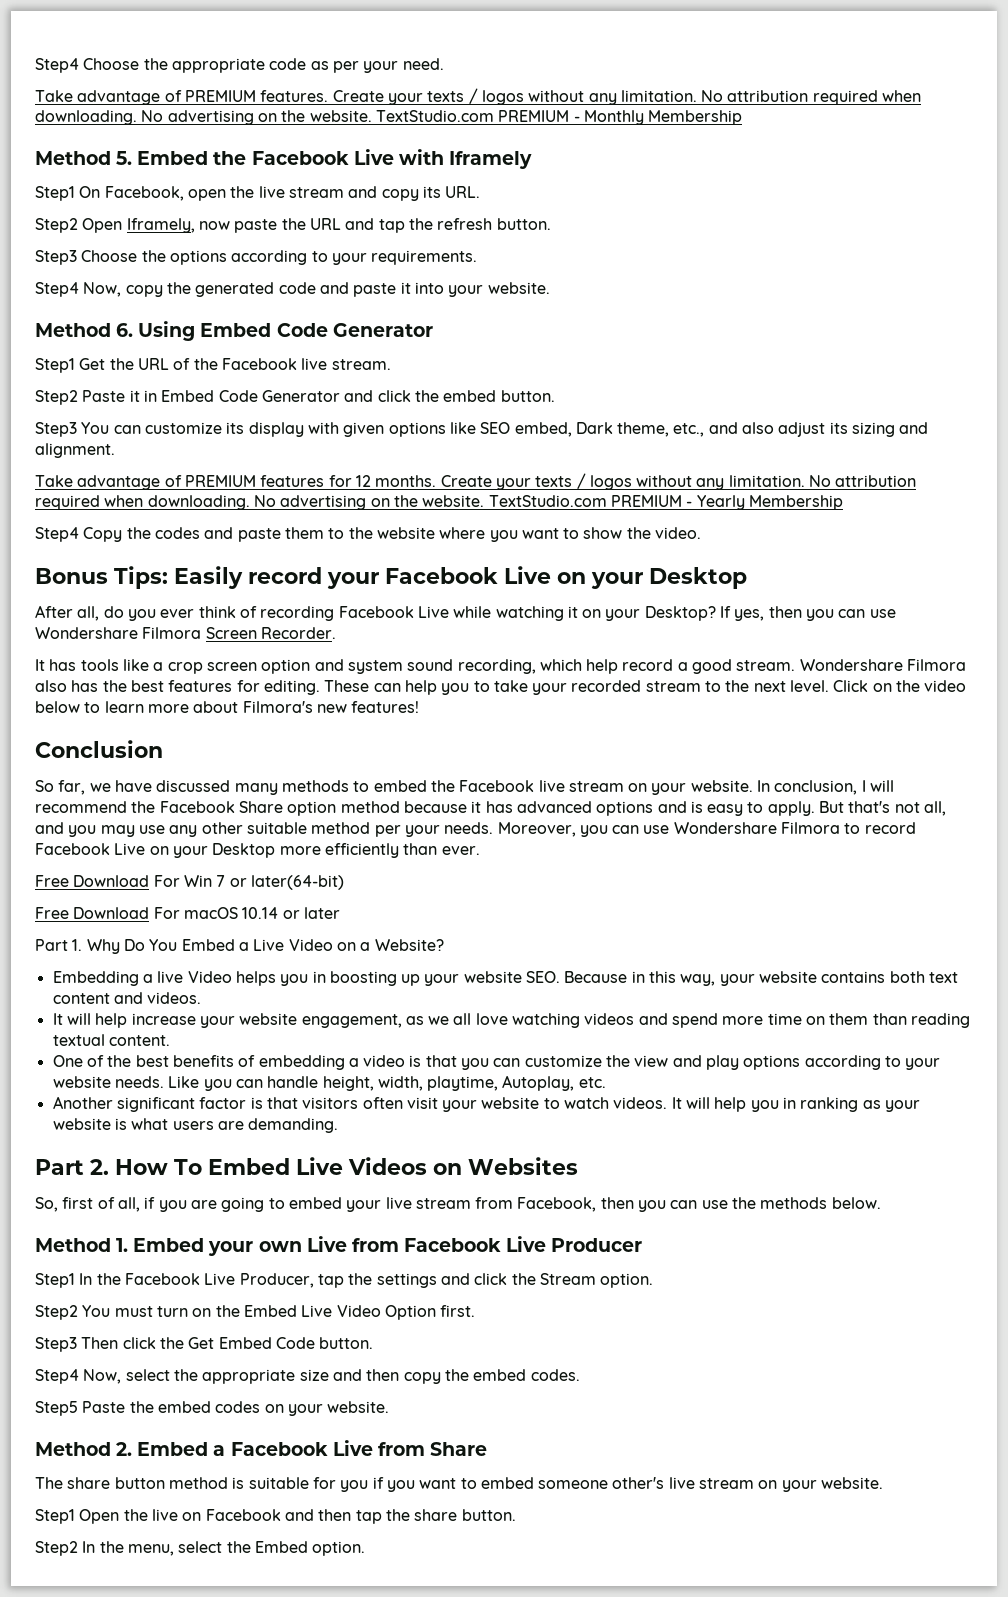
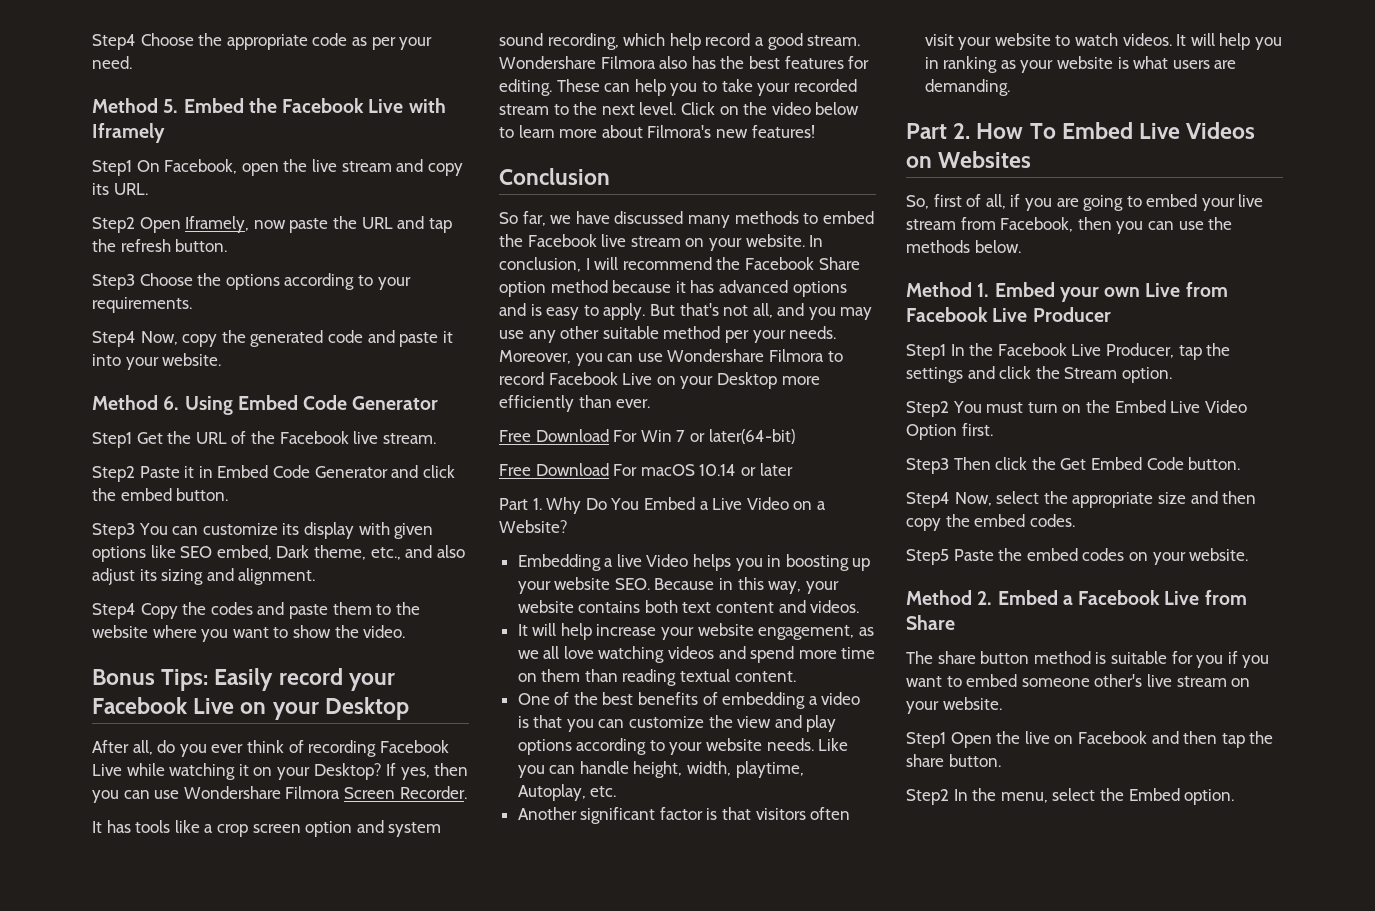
- Take advantage of PREMIUM features. Create your texts / logos without any limitation. No attribution required when downloading. No advertising on the website. TextStudio.com PREMIUM - Monthly Membership
- Take advantage of PREMIUM features for 12 months. Create your texts / logos without any limitation. No attribution required when downloading. No advertising on the website. TextStudio.com PREMIUM - Yearly Membership

